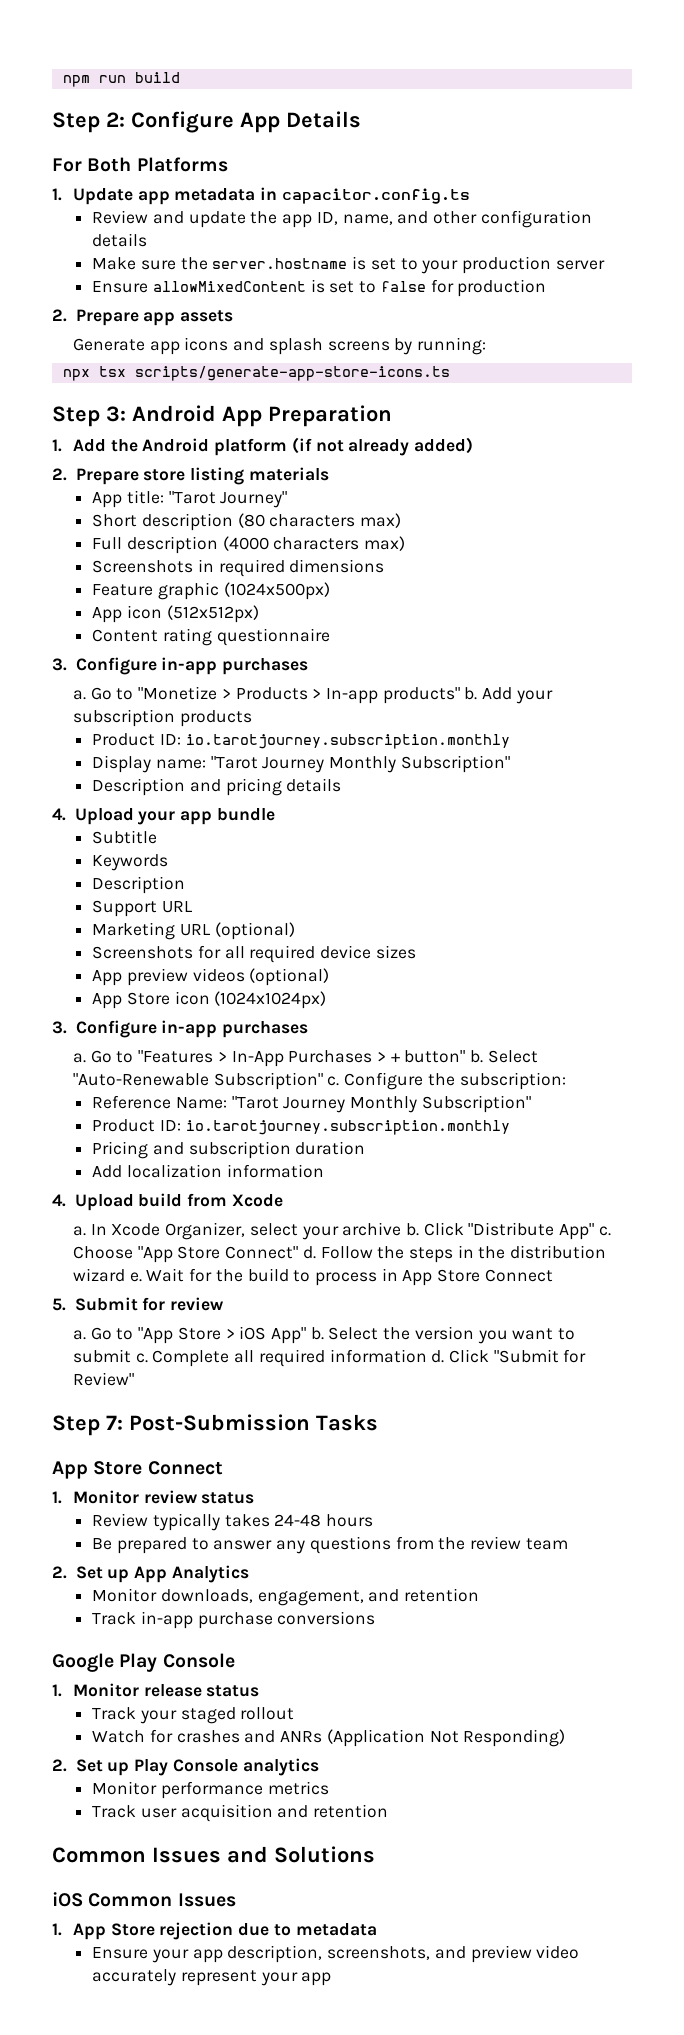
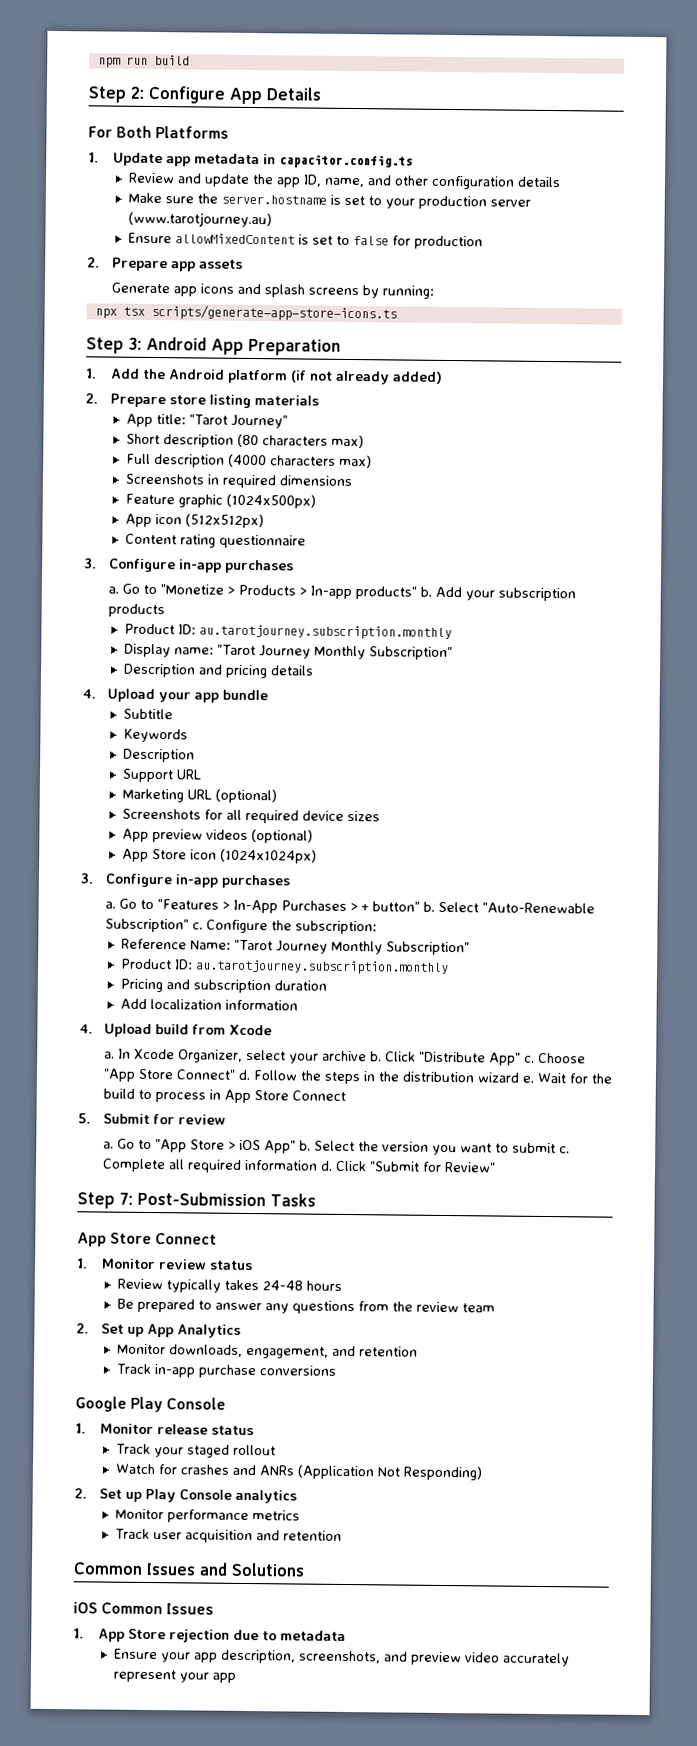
- Make sure the server.hostname is set to your production server
+ Make sure the server.hostname is set to your production server (www.tarotjourney.au)
  Add your subscription products
- Product ID: io.tarotjourney.subscription.monthly
+ Product ID: au.tarotjourney.subscription.monthly
  Reference Name: "Tarot Journey Monthly Subscription"
- Product ID: io.tarotjourney.subscription.monthly
+ Product ID: au.tarotjourney.subscription.monthly

